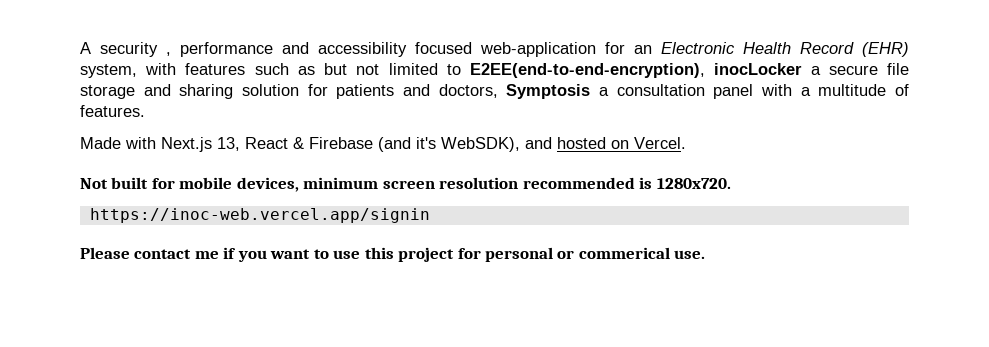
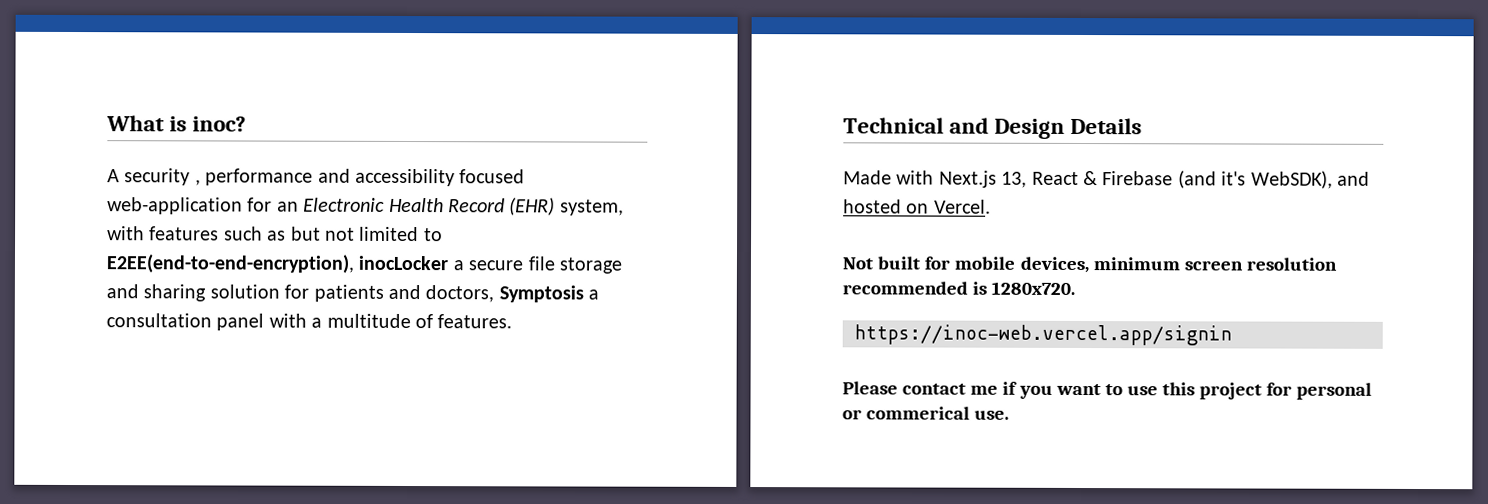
+ What is inoc?
+ Technical and Design Details

